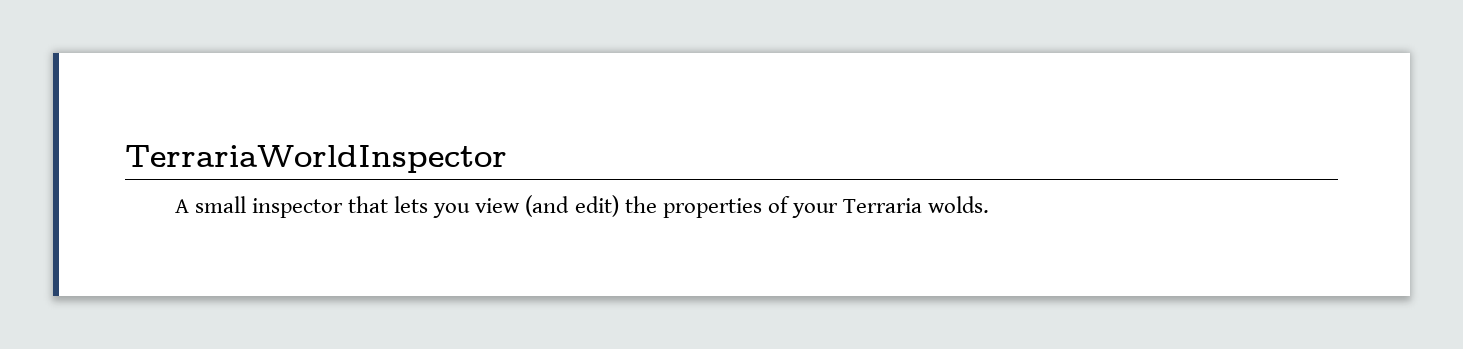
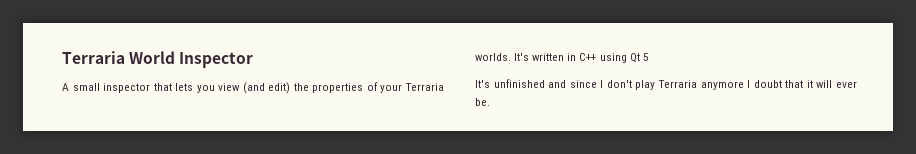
- TerrariaWorldInspector
+ Terraria World Inspector
- A small inspector that lets you view (and edit) the properties of your Terraria wolds.
+ A small inspector that lets you view (and edit) the properties of your Terraria worlds. It's written in C++ using Qt 5
+ It's unfinished and since I don't play Terraria anymore I doubt that it will ever be.

